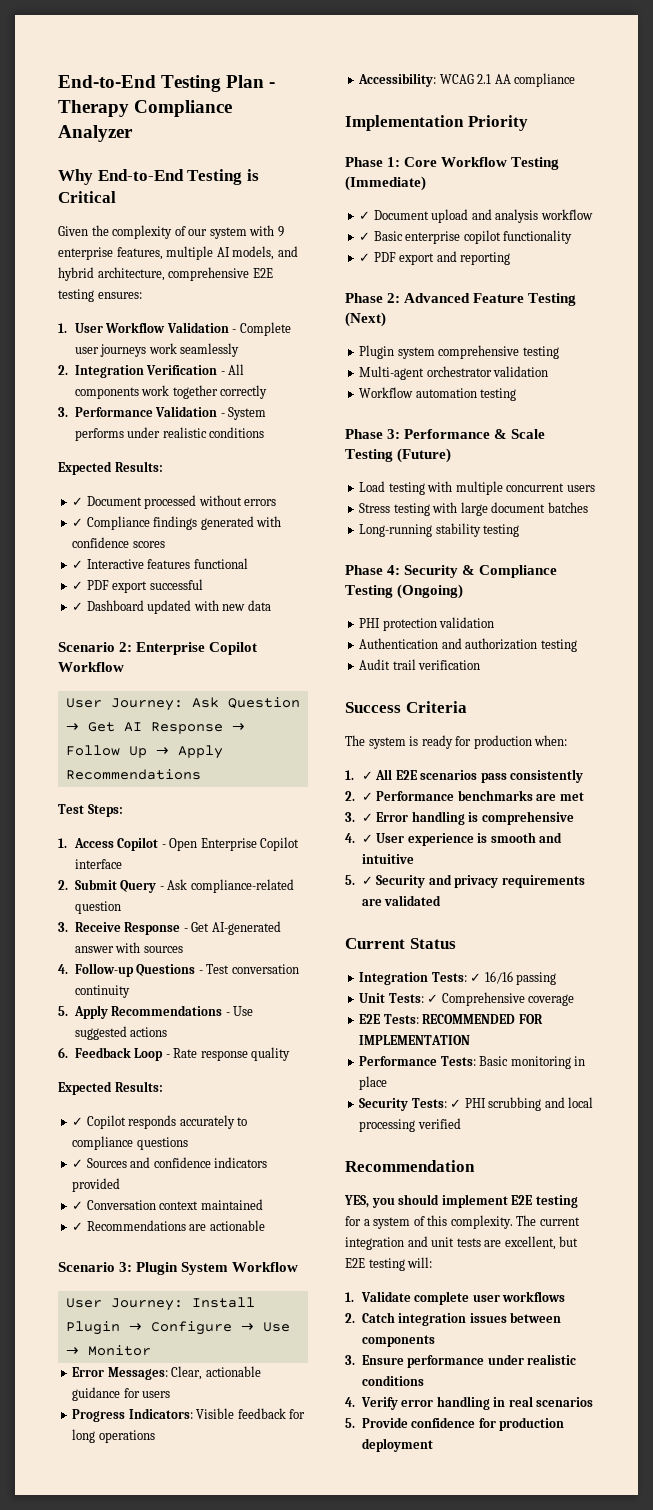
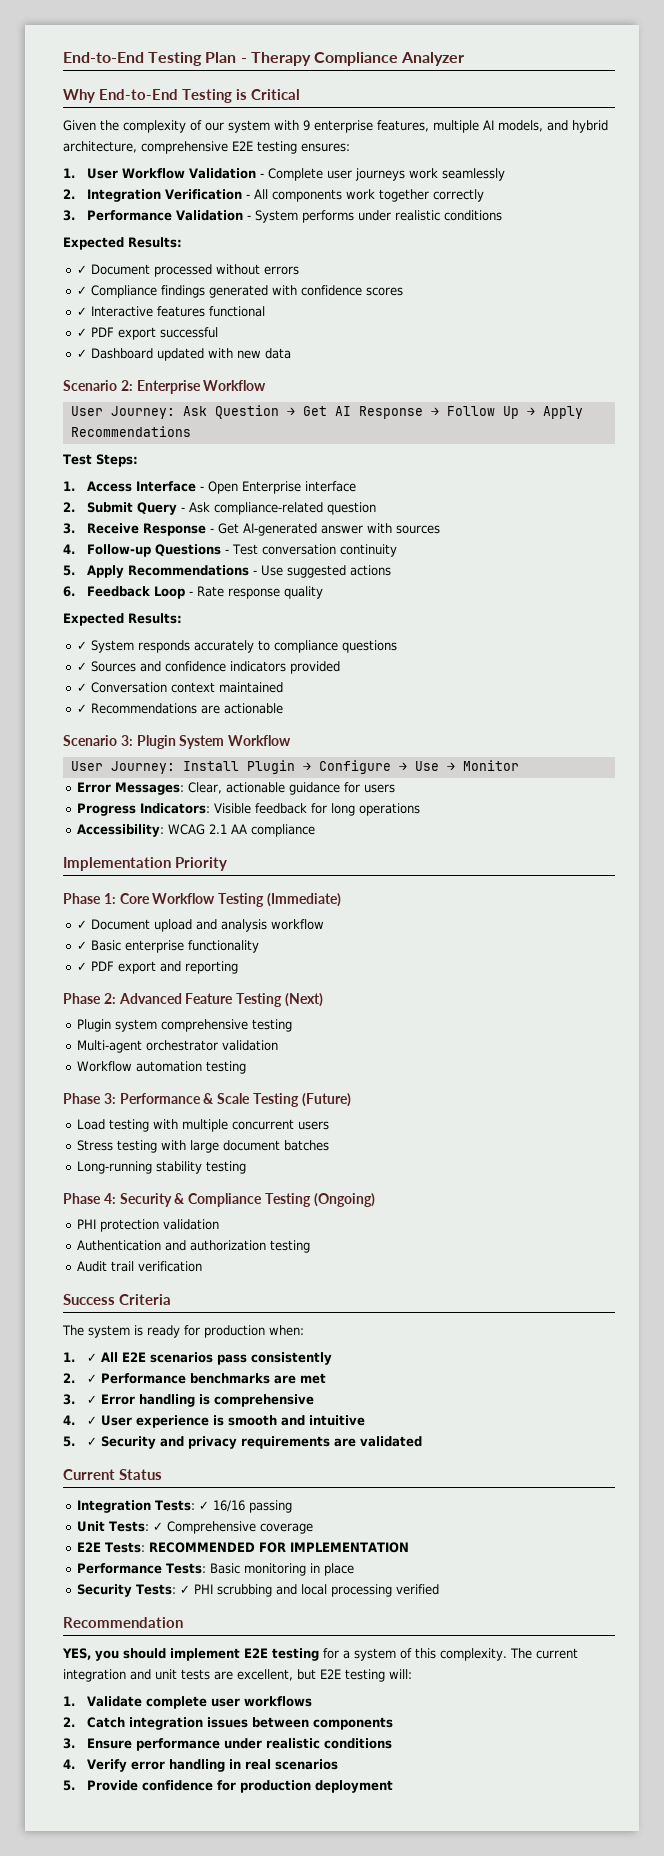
- Scenario 2: Enterprise Copilot Workflow
+ Scenario 2: Enterprise Workflow
- 1. Access Copilot - Open Enterprise Copilot interface
+ 1. Access Interface - Open Enterprise interface
- ✓ Copilot responds accurately to compliance questions
+ ✓ System responds accurately to compliance questions
- ✓ Basic enterprise copilot functionality
+ ✓ Basic enterprise functionality

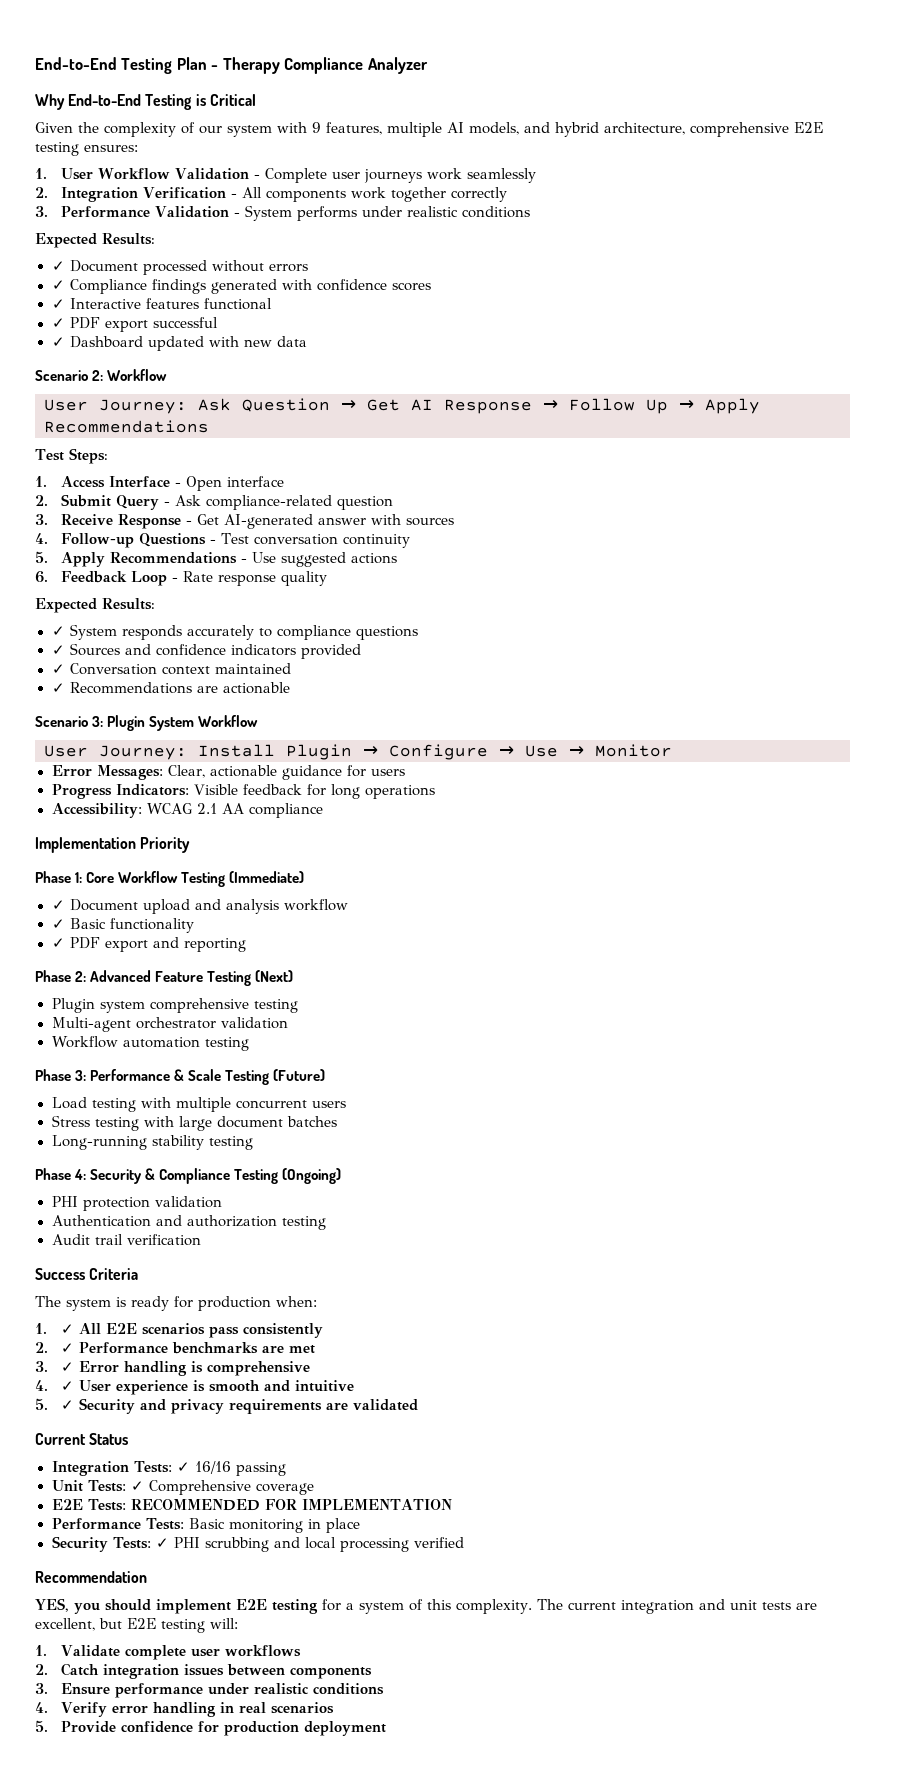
- Given the complexity of our system with 9 enterprise features, multiple AI models, and hybrid architecture, comprehensive E2E testing ensures:
+ Given the complexity of our system with 9 features, multiple AI models, and hybrid architecture, comprehensive E2E testing ensures:
- Scenario 2: Enterprise Workflow
+ Scenario 2: Workflow
- 1. Access Interface - Open Enterprise interface
+ 1. Access Interface - Open interface
- ✓ Basic enterprise functionality
+ ✓ Basic functionality

